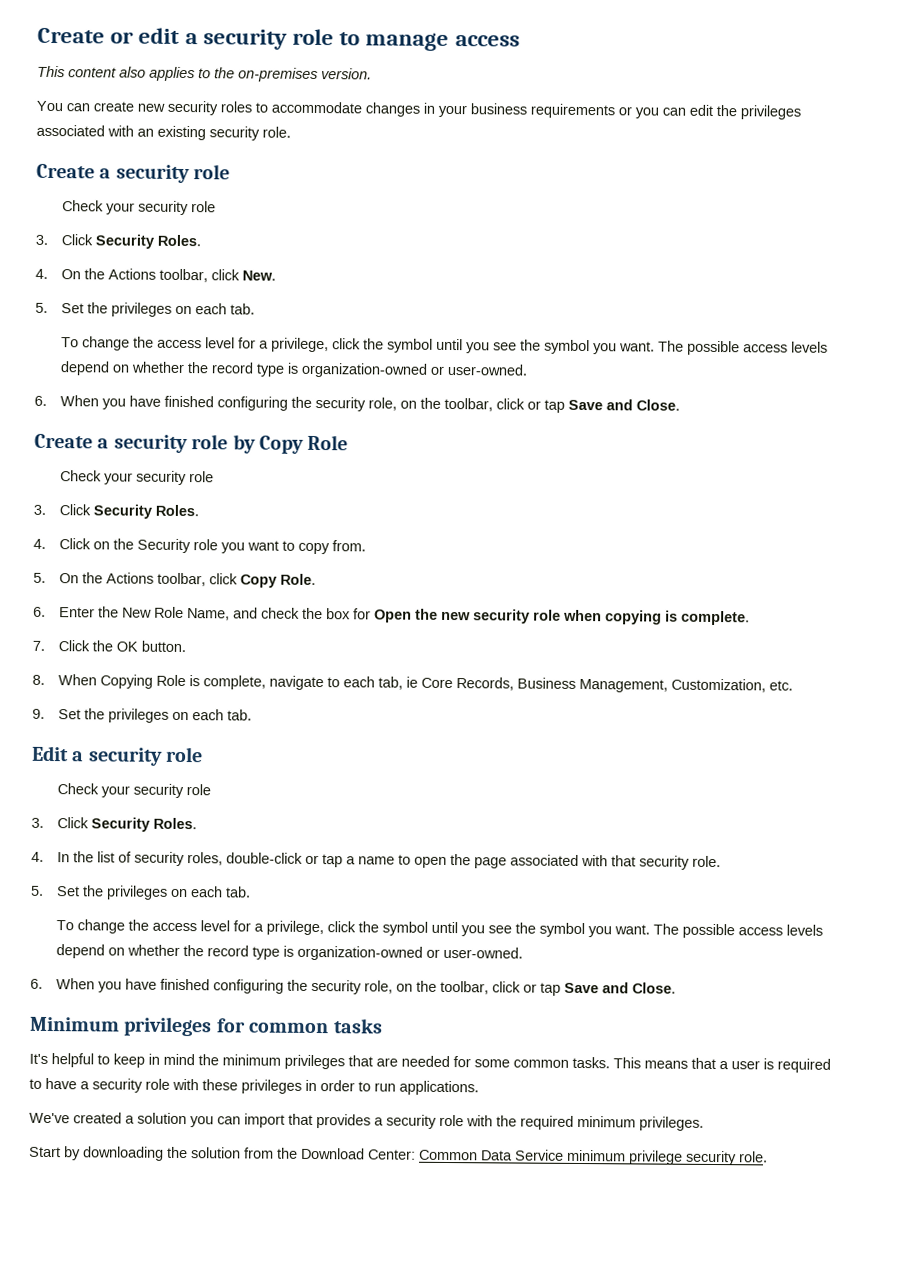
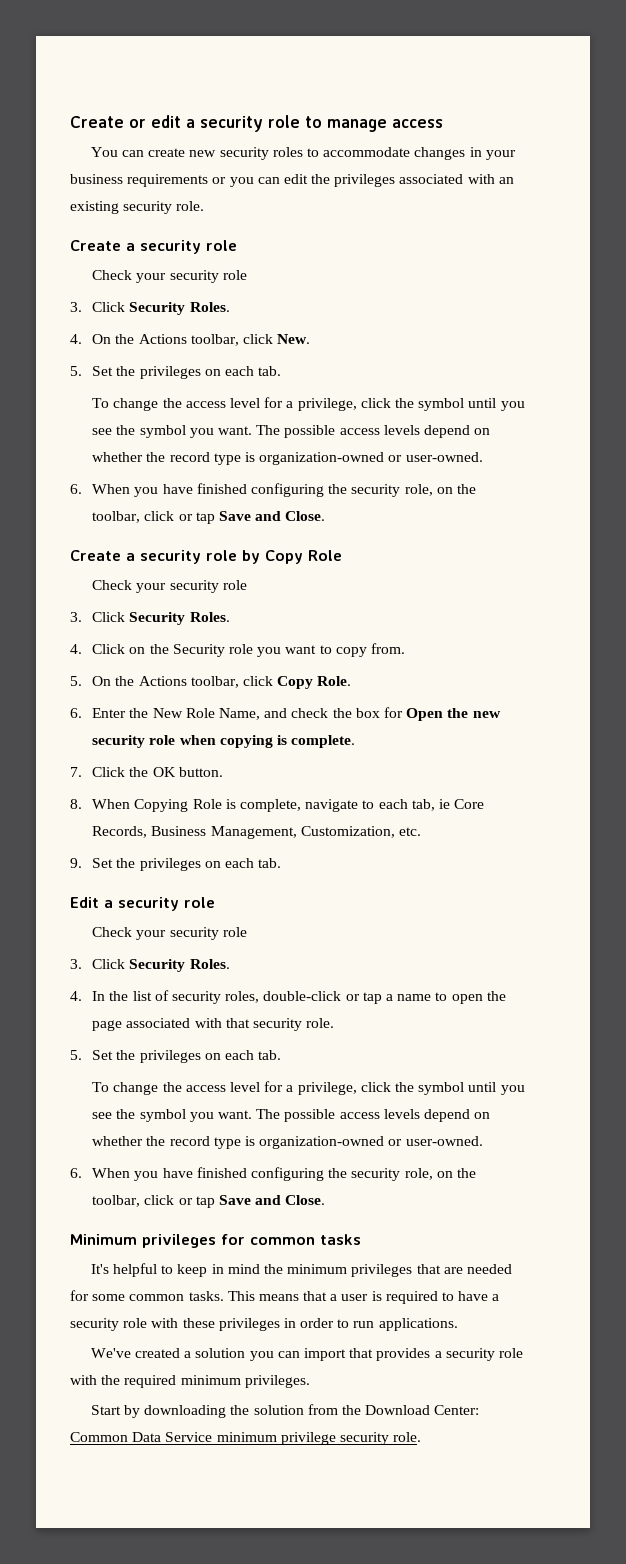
- This content also applies to the on-premises version.

